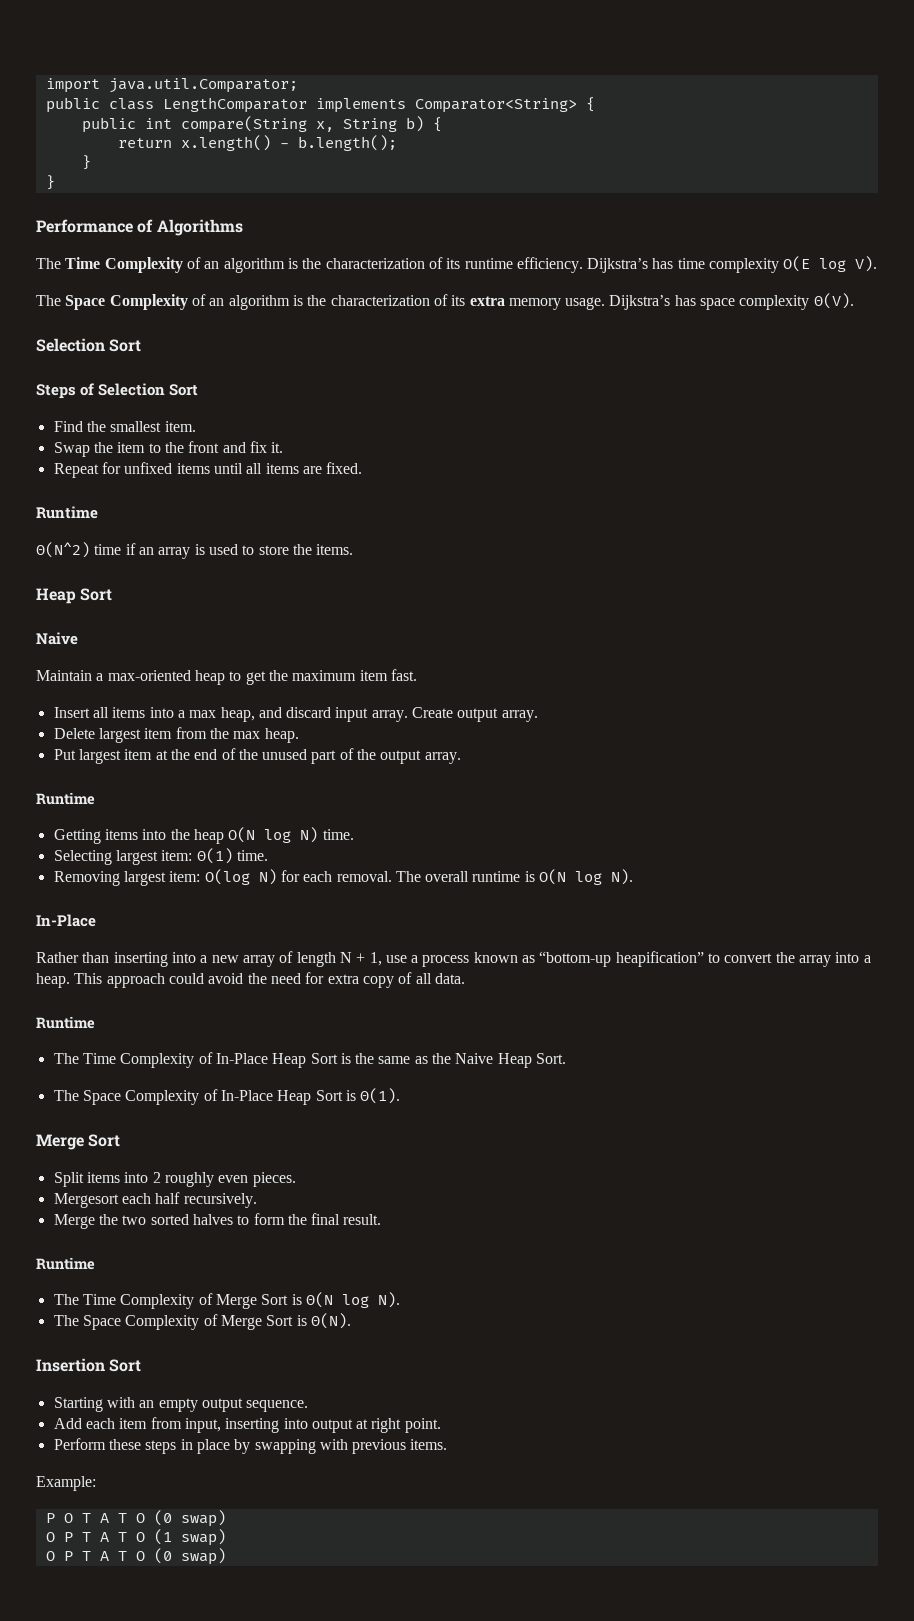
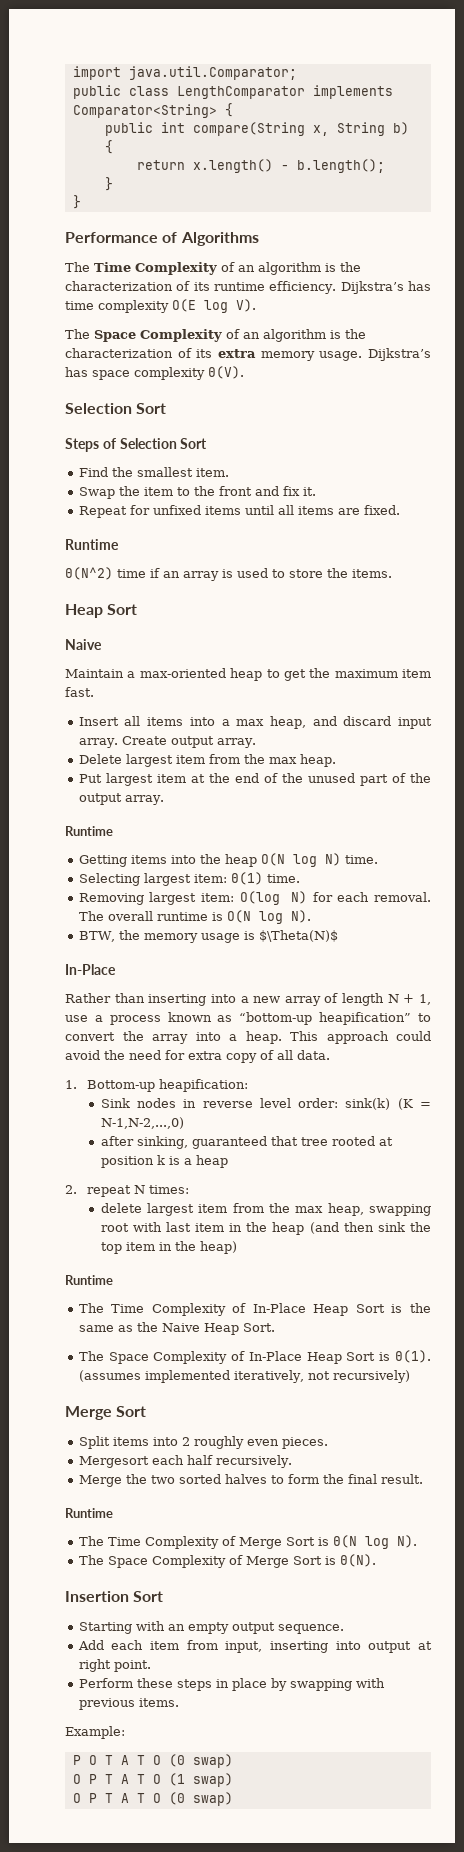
+ BTW, the memory usage is $\Theta(N)$
+ 1. Bottom-up heapification:
+ Sink nodes in reverse level order: sink(k) (K = N-1,N-2,...,0)
+ after sinking, guaranteed that tree rooted at position k is a heap
+ 2. repeat N times:
+ delete largest item from the max heap, swapping root with last item in the heap (and then sink the top item in the heap)
+ (assumes implemented iteratively, not recursively)

